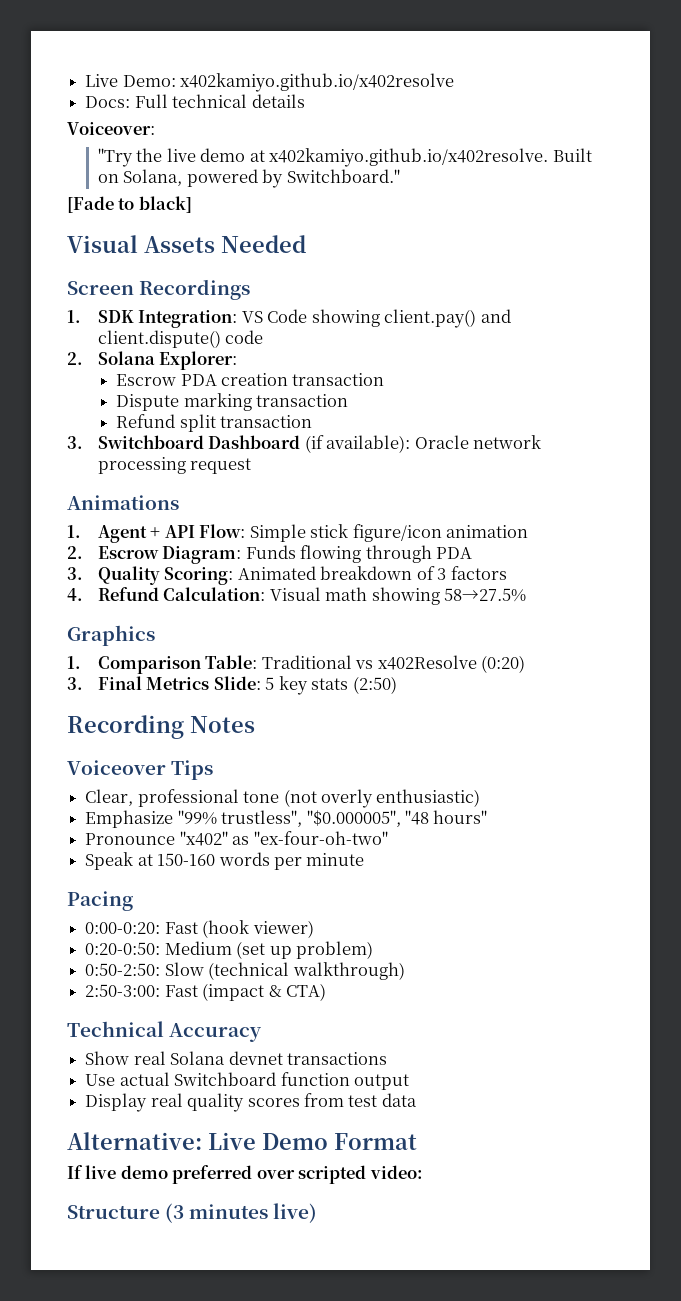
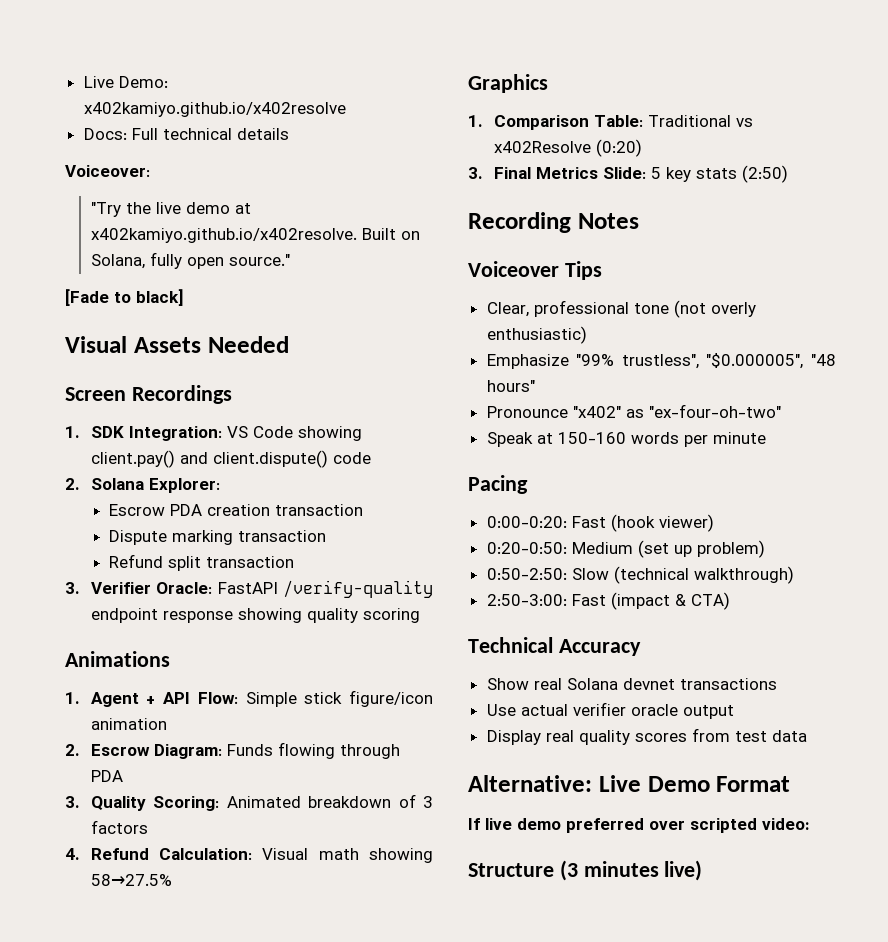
- "Try the live demo at x402kamiyo.github.io/x402resolve. Built on Solana, powered by Switchboard."
+ "Try the live demo at x402kamiyo.github.io/x402resolve. Built on Solana, fully open source."
- 3. Switchboard Dashboard (if available): Oracle network processing request
+ 3. Verifier Oracle: FastAPI /verify-quality endpoint response showing quality scoring
- Use actual Switchboard function output
+ Use actual verifier oracle output

